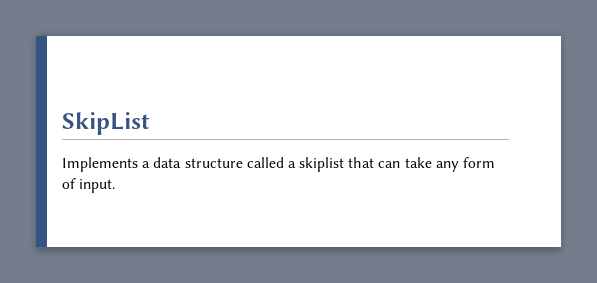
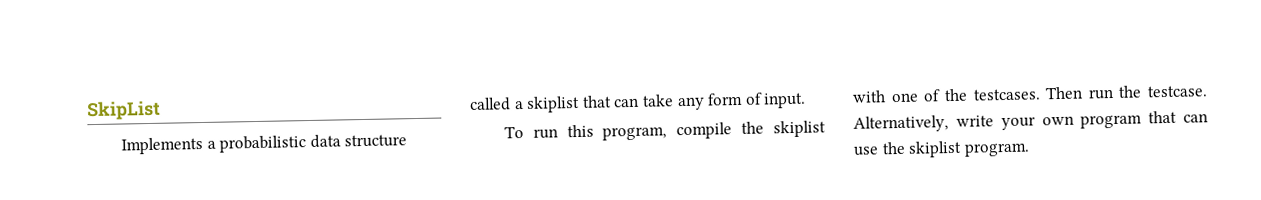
- Implements a data structure called a skiplist that can take any form of input.
+ Implements a probabilistic data structure called a skiplist that can take any form of input.
+ To run this program, compile the skiplist with one of the testcases. Then run the testcase. Alternatively, write your own program that can use the skiplist program.

